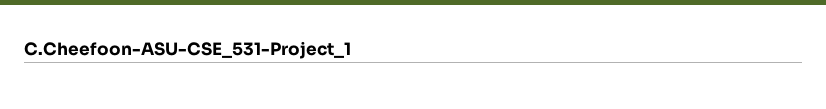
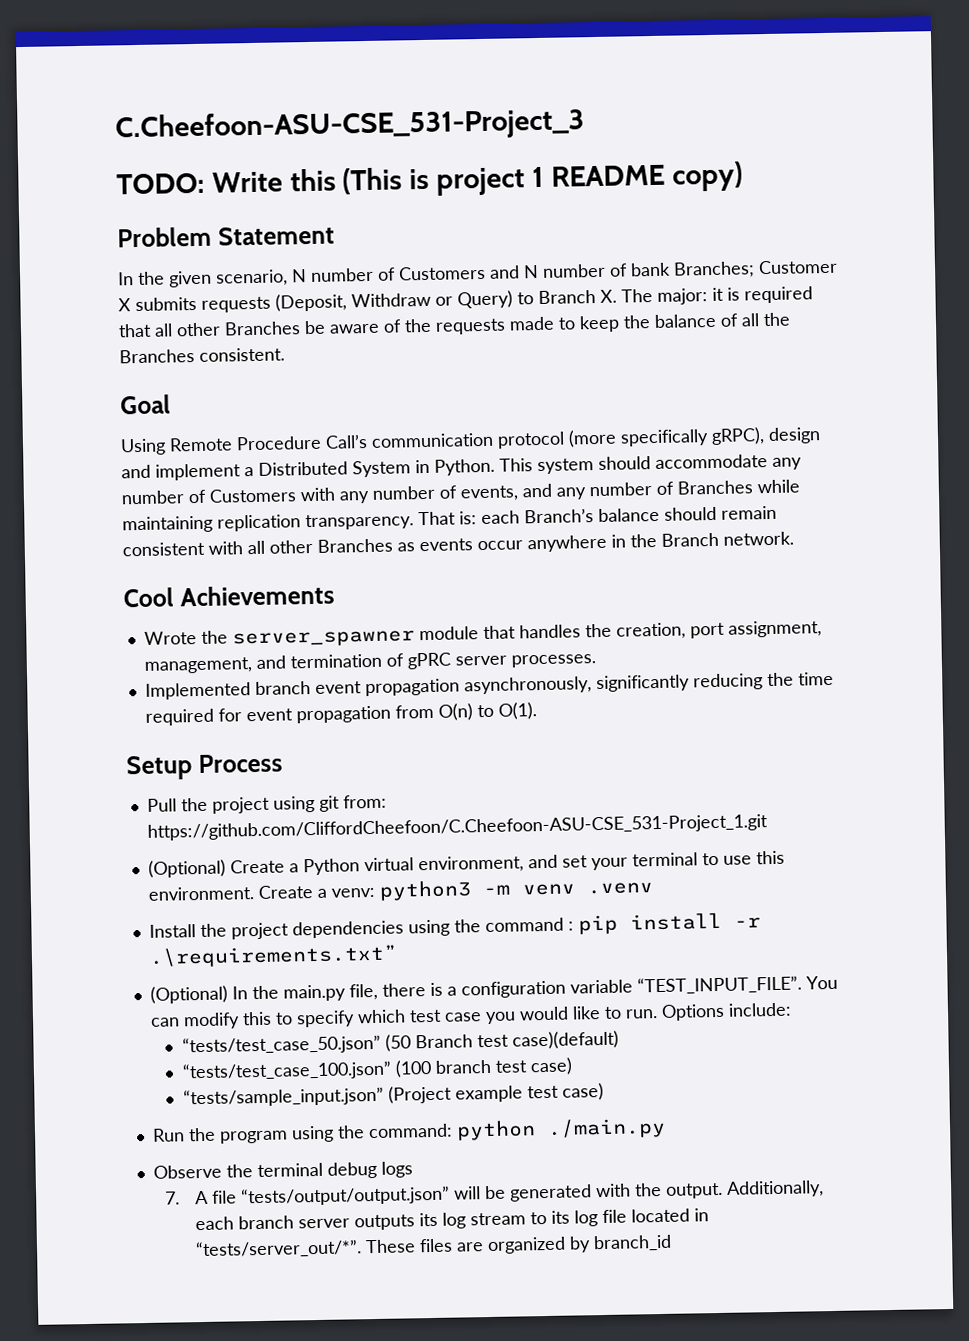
- C.Cheefoon-ASU-CSE_531-Project_1
+ C.Cheefoon-ASU-CSE_531-Project_3
+ TODO: Write this (This is project 1 README copy)
+ Problem Statement
+ In the given scenario, N number of Customers and N number of bank Branches; Customer X submits requests (Deposit, Withdraw or Query) to Branch X. The major: it is required that all other Branches be aware of the requests made to keep the balance of all the Branches consistent.
+ Goal
+ Using Remote Procedure Call’s communication protocol (more specifically gRPC), design and implement a Distributed System in Python. This system should accommodate any number of Customers with any number of events, and any number of Branches while maintaining replication transparency. That is: each Branch’s balance should remain consistent with all other Branches as events occur anywhere in the Branch network.
+ Cool Achievements
+ Wrote the server_spawner module that handles the creation, port assignment, management, and termination of gPRC server processes.
+ Implemented branch event propagation asynchronously, significantly reducing the time required for event propagation from O(n) to O(1).
+ Setup Process
+ Pull the project using git from: https://github.com/CliffordCheefoon/C.Cheefoon-ASU-CSE_531-Project_1.git
+ (Optional) Create a Python virtual environment, and set your terminal to use this environment. Create a venv: python3 -m venv .venv
+ Install the project dependencies using the command : pip install -r .\requirements.txt”
+ (Optional) In the main.py file, there is a configuration variable “TEST_INPUT_FILE”. You can modify this to specify which test case you would like to run. Options include:
+ “tests/test_case_50.json” (50 Branch test case)(default)
+ “tests/test_case_100.json” (100 branch test case)
+ “tests/sample_input.json” (Project example test case)
+ Run the program using the command: python ./main.py
+ Observe the terminal debug logs
+ 7. A file “tests/output/output.json” will be generated with the output. Additionally, each branch server outputs its log stream to its log file located in “tests/server_out/*”. These files are organized by branch_id

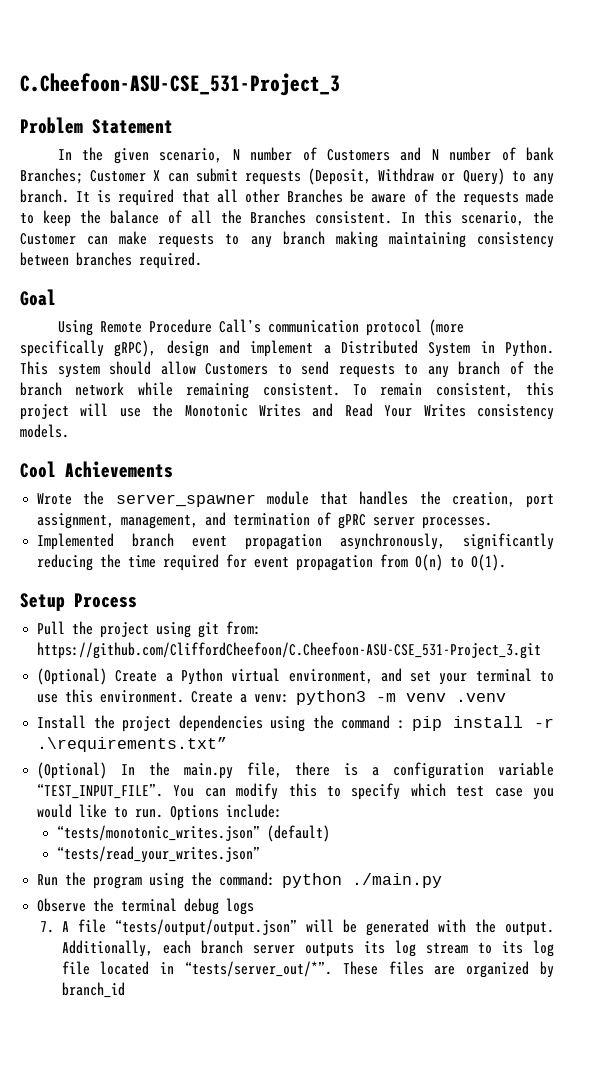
- TODO: Write this (This is project 1 README copy)
- In the given scenario, N number of Customers and N number of bank Branches; Customer X submits requests (Deposit, Withdraw or Query) to Branch X. The major: it is required that all other Branches be aware of the requests made to keep the balance of all the Branches consistent.
+ In the given scenario, N number of Customers and N number of bank Branches; Customer X can submit requests (Deposit, Withdraw or Query) to any branch. It is required that all other Branches be aware of the requests made to keep the balance of all the Branches consistent. In this scenario, the Customer can make requests to any branch making maintaining consistency between branches required.
- This system should accommodate any number of Customers with any number of events, and any number of Branches while maintaining replication transparency. That is: each Branch’s balance should remain consistent with all other Branches as events occur anywhere in the Branch network.
+ This system should allow Customers to send requests to any branch of the branch network while remaining consistent. To remain consistent, this project will use the Monotonic Writes and Read Your Writes consistency models.
- Pull the project using git from: https://github.com/CliffordCheefoon/C.Cheefoon-ASU-CSE_531-Project_1.git
+ Pull the project using git from: https://github.com/CliffordCheefoon/C.Cheefoon-ASU-CSE_531-Project_3.git
- “tests/test_case_50.json” (50 Branch test case)(default)
- “tests/test_case_100.json” (100 branch test case)
- “tests/sample_input.json” (Project example test case)
+ “tests/monotonic_writes.json” (default)
+ “tests/read_your_writes.json”

